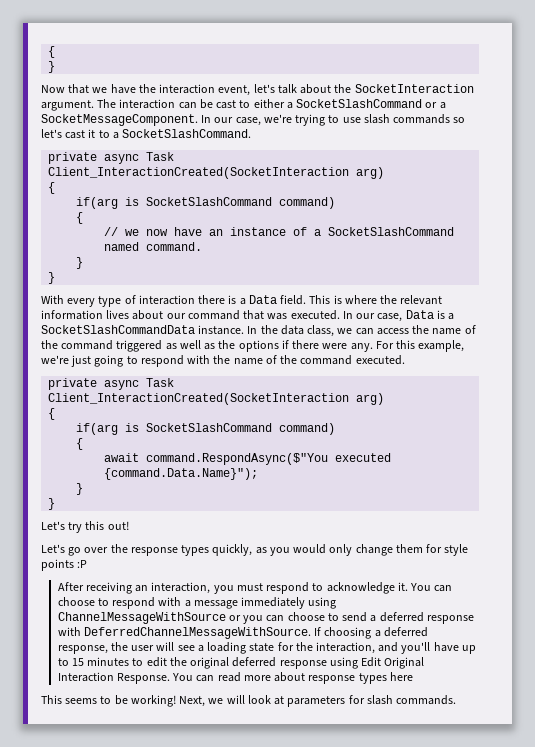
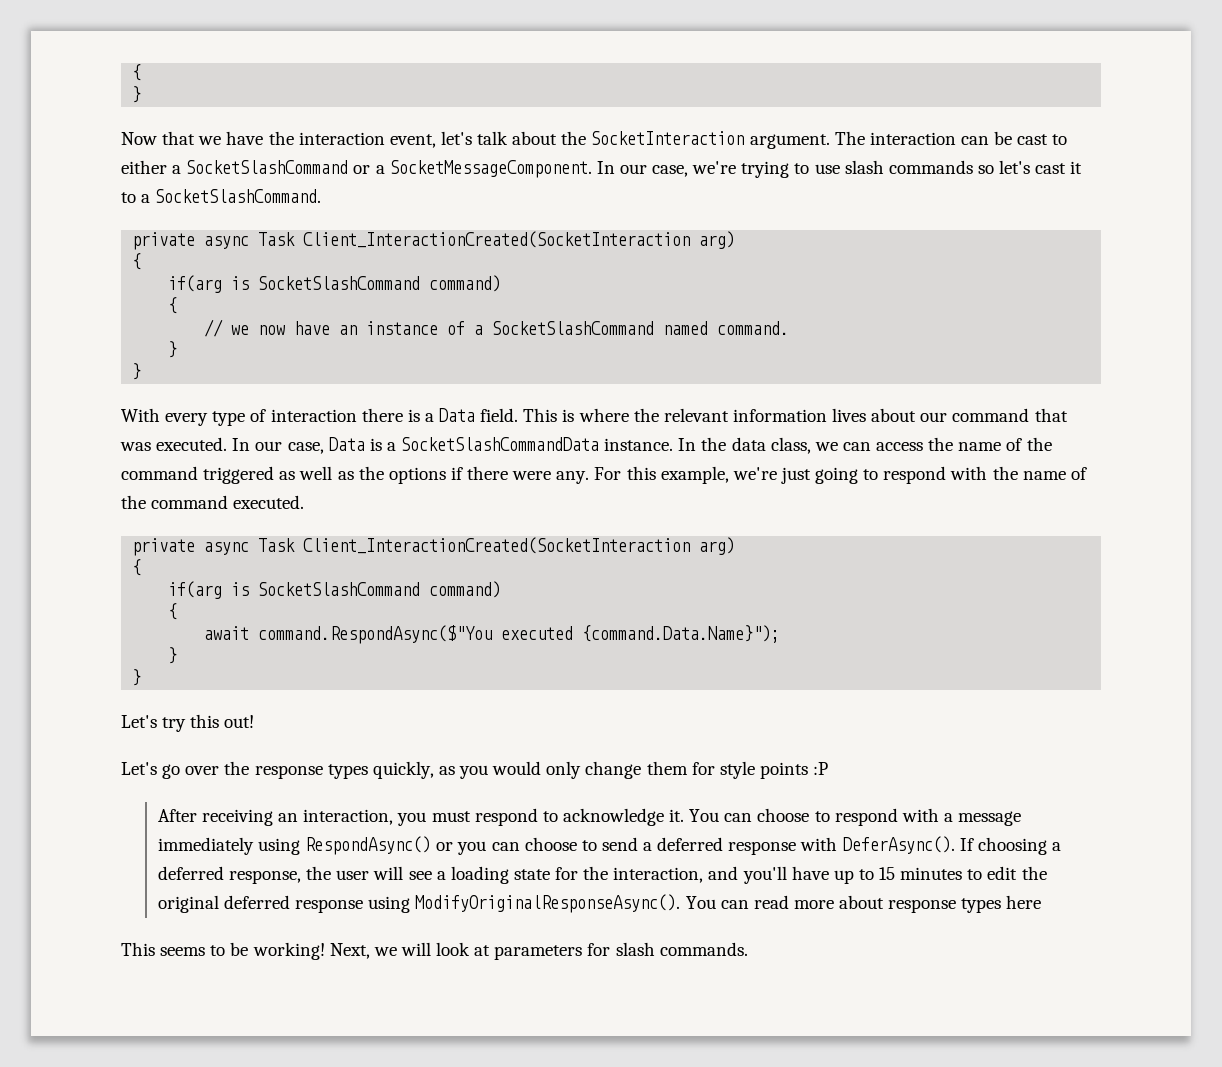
- You can choose to respond with a message immediately using ChannelMessageWithSource or you can choose to send a deferred response with DeferredChannelMessageWithSource.
+ You can choose to respond with a message immediately using RespondAsync() or you can choose to send a deferred response with DeferAsync().
- If choosing a deferred response, the user will see a loading state for the interaction, and you'll have up to 15 minutes to edit the original deferred response using Edit Original Interaction Response.
+ If choosing a deferred response, the user will see a loading state for the interaction, and you'll have up to 15 minutes to edit the original deferred response using ModifyOriginalResponseAsync().

